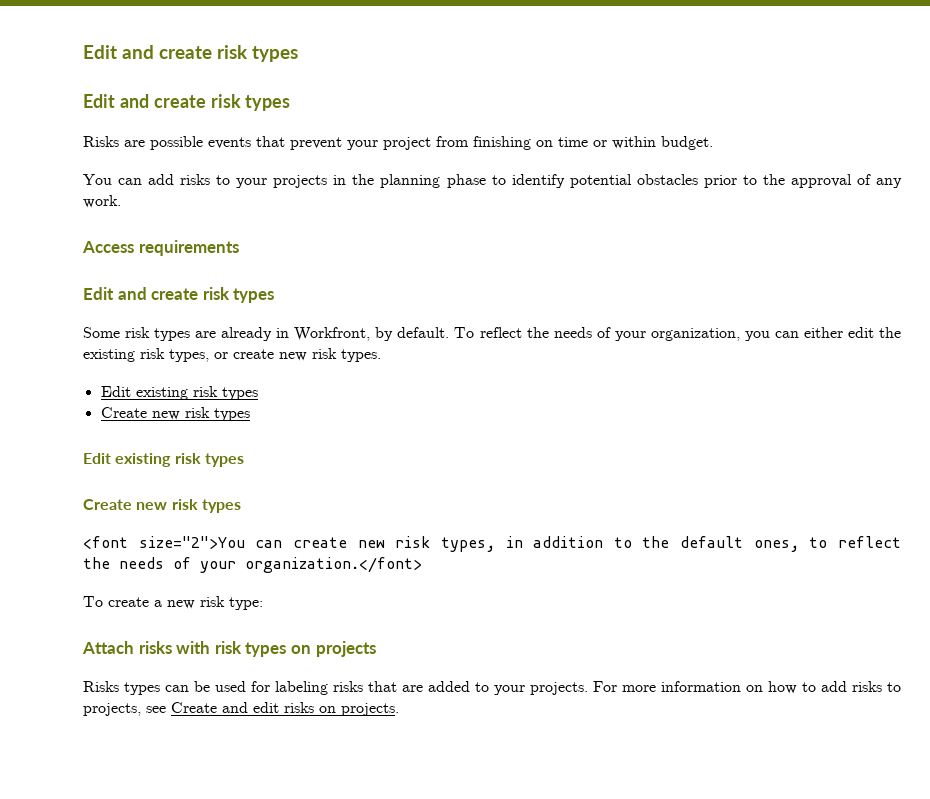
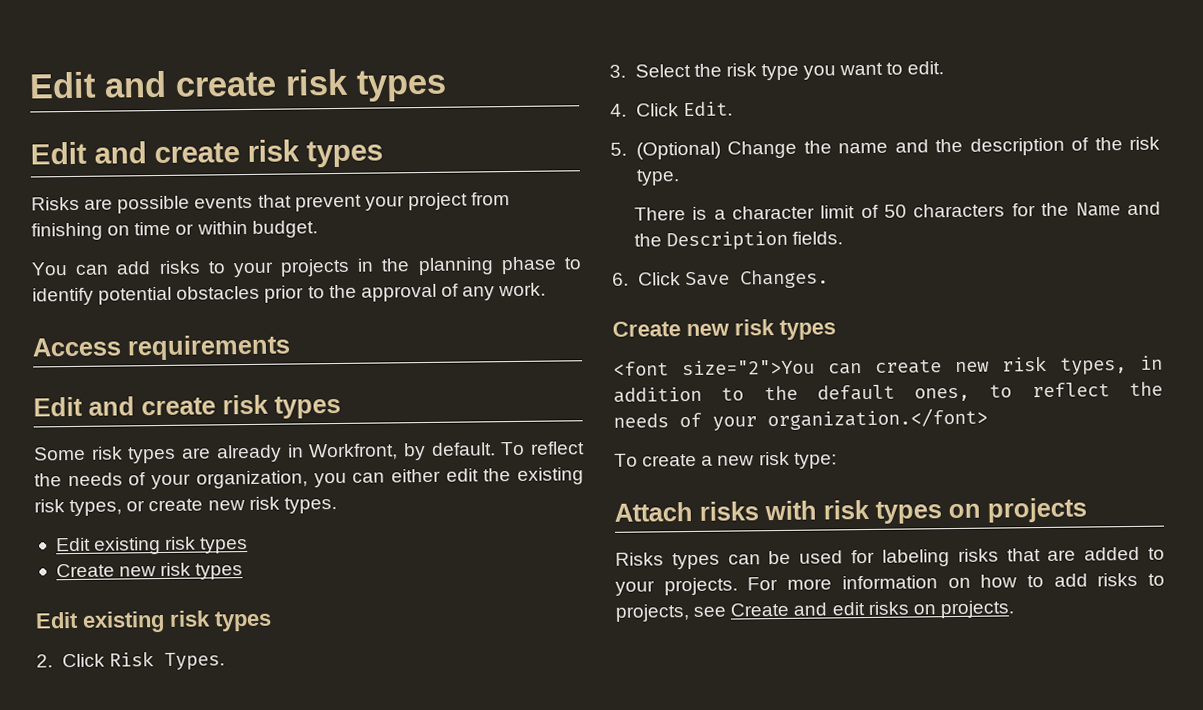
+ 2. Click Risk Types.
+ 3. Select the risk type you want to edit.
+ 4. Click Edit.
+ 5. (Optional) Change the name and the description of the risk type.
+ There is a character limit of 50 characters for the Name and the Description fields.
+ 6. Click Save Changes.

